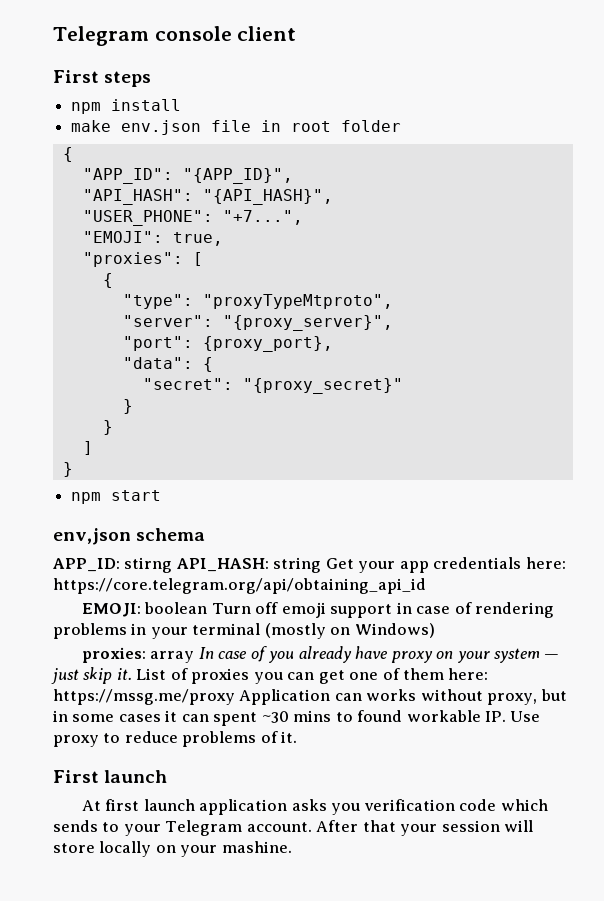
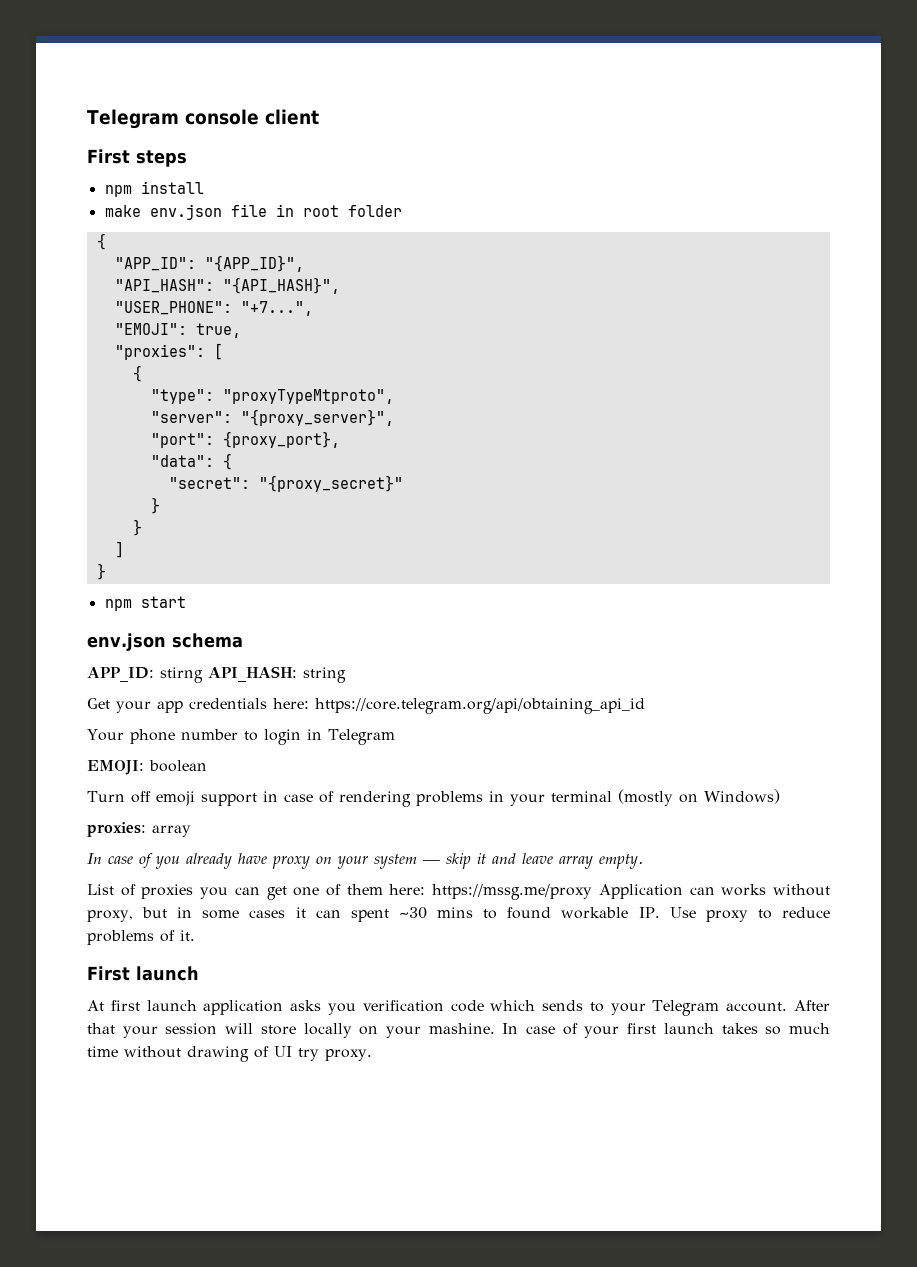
- env,json schema
+ env.json schema
- APP_ID: stirng API_HASH: string Get your app credentials here: https://core.telegram.org/api/obtaining_api_id
+ APP_ID: stirng API_HASH: string
+ Get your app credentials here: https://core.telegram.org/api/obtaining_api_id
+ Your phone number to login in Telegram
- EMOJI: boolean Turn off emoji support in case of rendering problems in your terminal (mostly on Windows)
+ EMOJI: boolean
+ Turn off emoji support in case of rendering problems in your terminal (mostly on Windows)
- proxies: array In case of you already have proxy on your system — just skip it. List of proxies you can get one of them here: https://mssg.me/proxy Application can works without proxy, but in some cases it can spent ~30 mins to found workable IP. Use proxy to reduce problems of it.
+ proxies: array
+ In case of you already have proxy on your system — skip it and leave array empty.
+ List of proxies you can get one of them here: https://mssg.me/proxy Application can works without proxy, but in some cases it can spent ~30 mins to found workable IP. Use proxy to reduce problems of it.
+ In case of your first launch takes so much time without drawing of UI try proxy.

